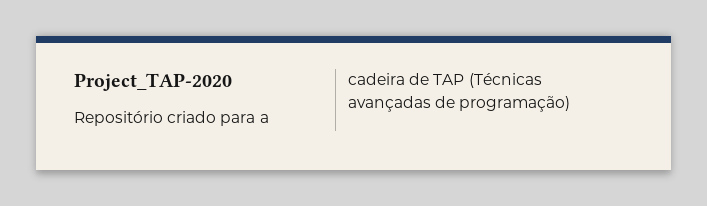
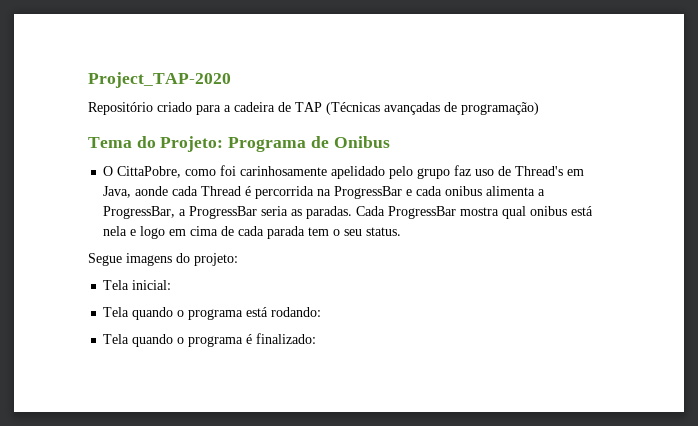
+ Tema do Projeto: Programa de Onibus
+ O CittaPobre, como foi carinhosamente apelidado pelo grupo faz uso de Thread's em Java, aonde cada Thread é percorrida na ProgressBar e cada onibus alimenta a ProgressBar, a ProgressBar seria as paradas. Cada ProgressBar mostra qual onibus está nela e logo em cima de cada parada tem o seu status.
+ Segue imagens do projeto:
+ Tela inicial:
+ Tela quando o programa está rodando:
+ Tela quando o programa é finalizado:

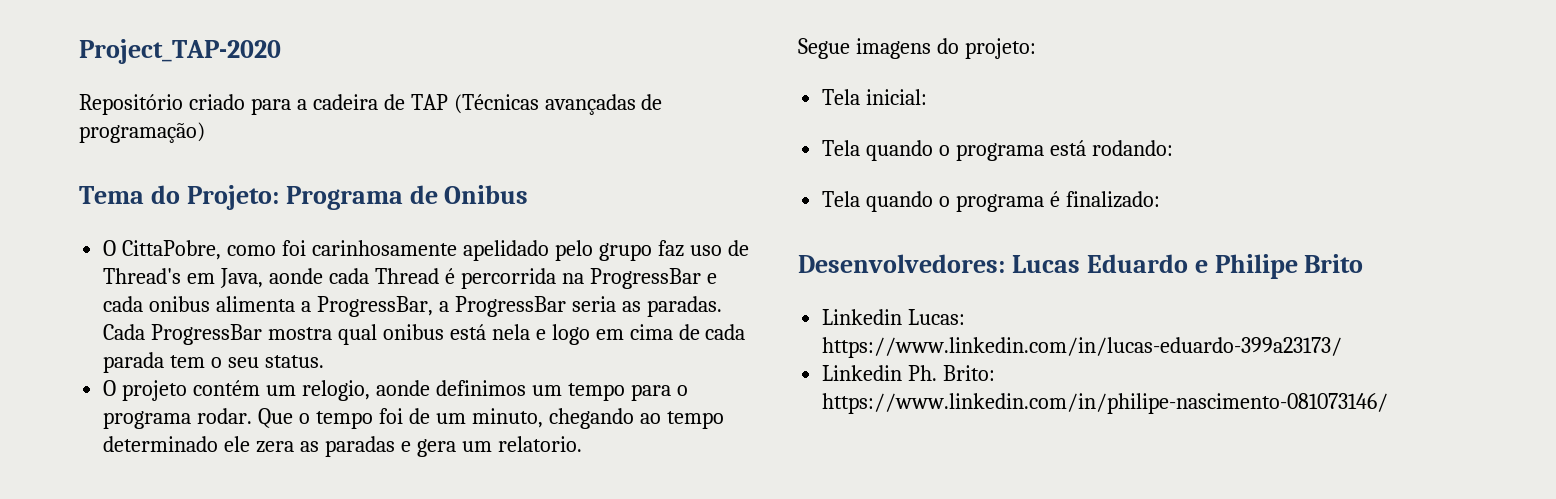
+ O projeto contém um relogio, aonde definimos um tempo para o programa rodar. Que o tempo foi de um minuto, chegando ao tempo determinado ele zera as paradas e gera um relatorio.
+ Desenvolvedores: Lucas Eduardo e Philipe Brito
+ Linkedin Lucas: https://www.linkedin.com/in/lucas-eduardo-399a23173/
+ Linkedin Ph. Brito: https://www.linkedin.com/in/philipe-nascimento-081073146/

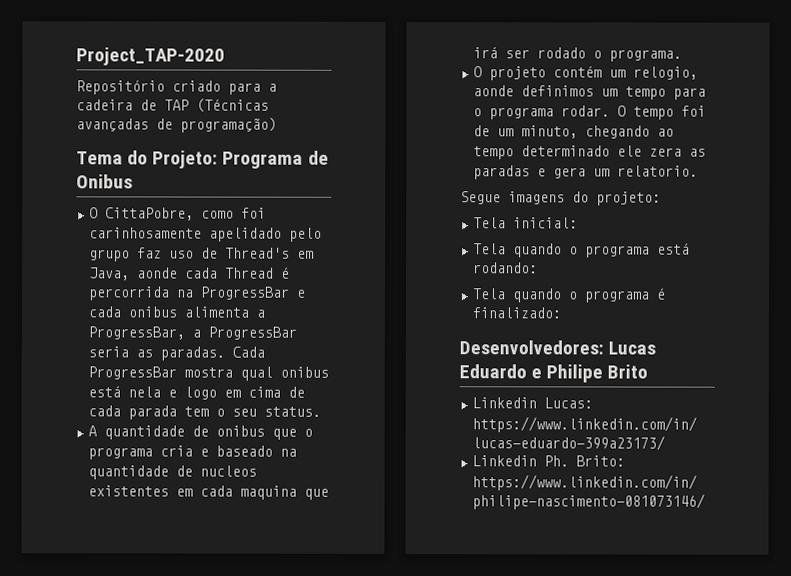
+ A quantidade de onibus que o programa cria e baseado na quantidade de nucleos existentes em cada maquina que irá ser rodado o programa.
- Que o tempo foi de um minuto, chegando ao tempo determinado ele zera as paradas e gera um relatorio.
+ O tempo foi de um minuto, chegando ao tempo determinado ele zera as paradas e gera um relatorio.

